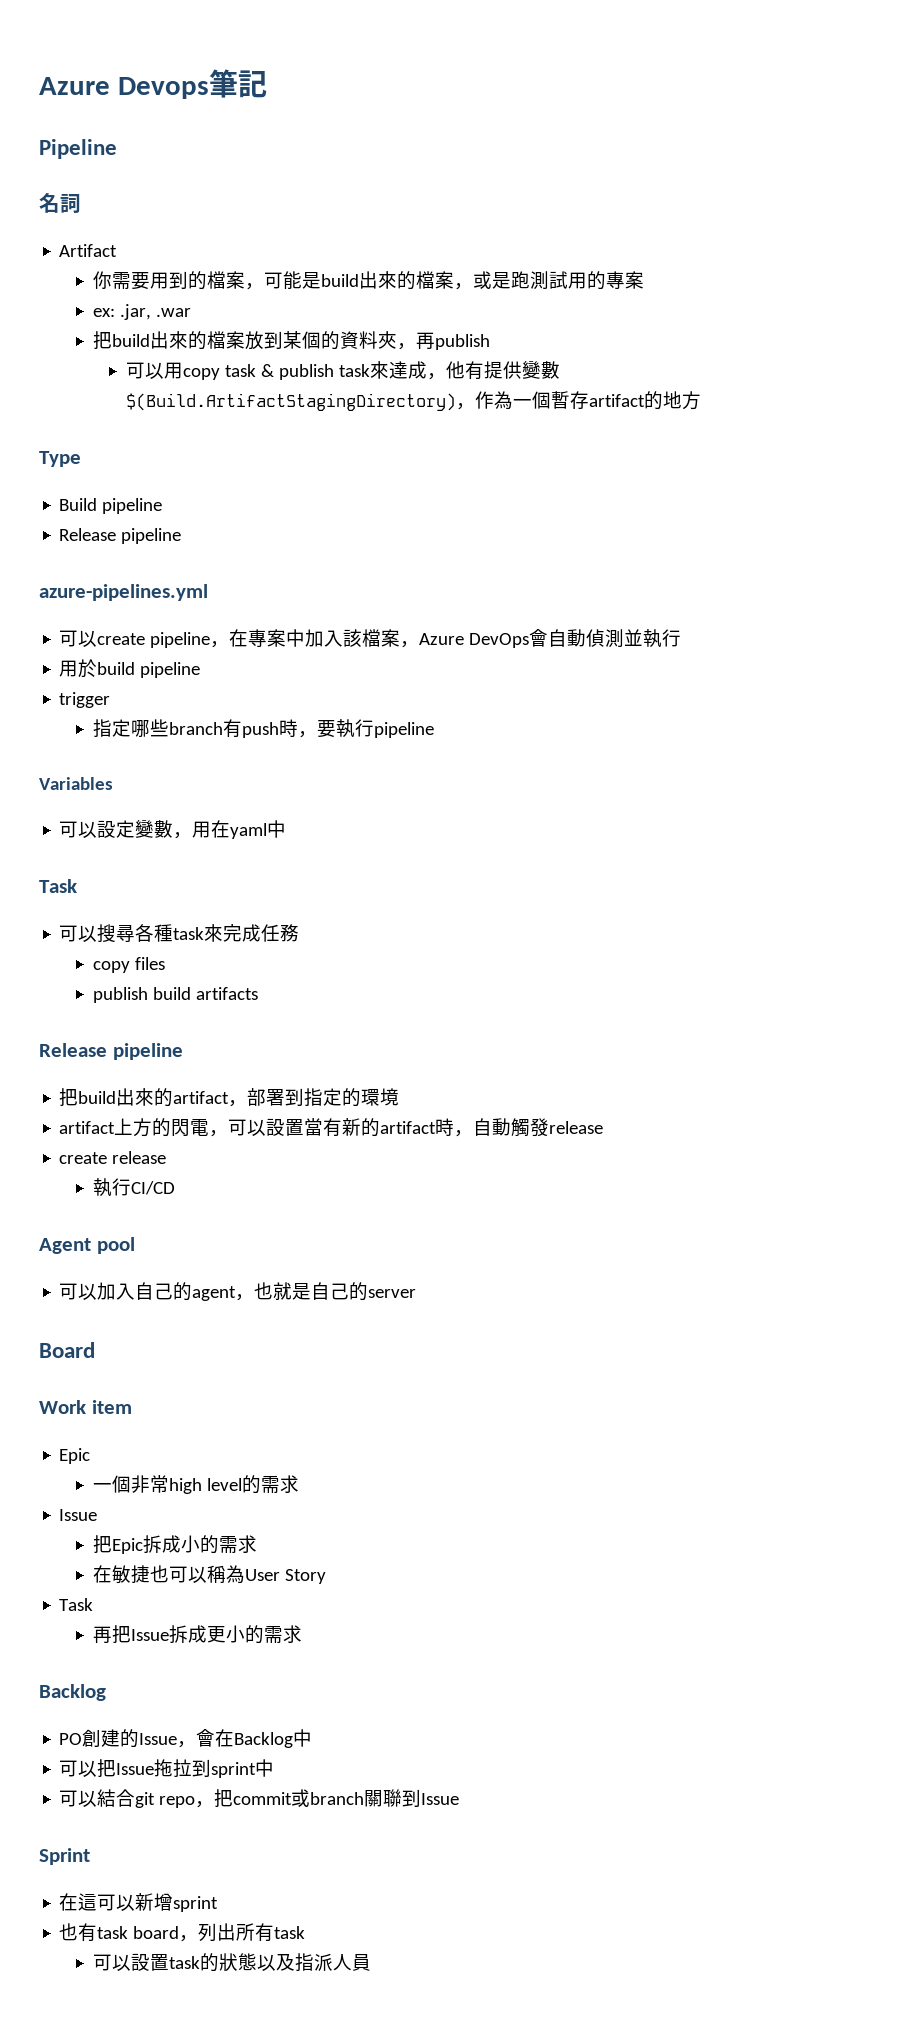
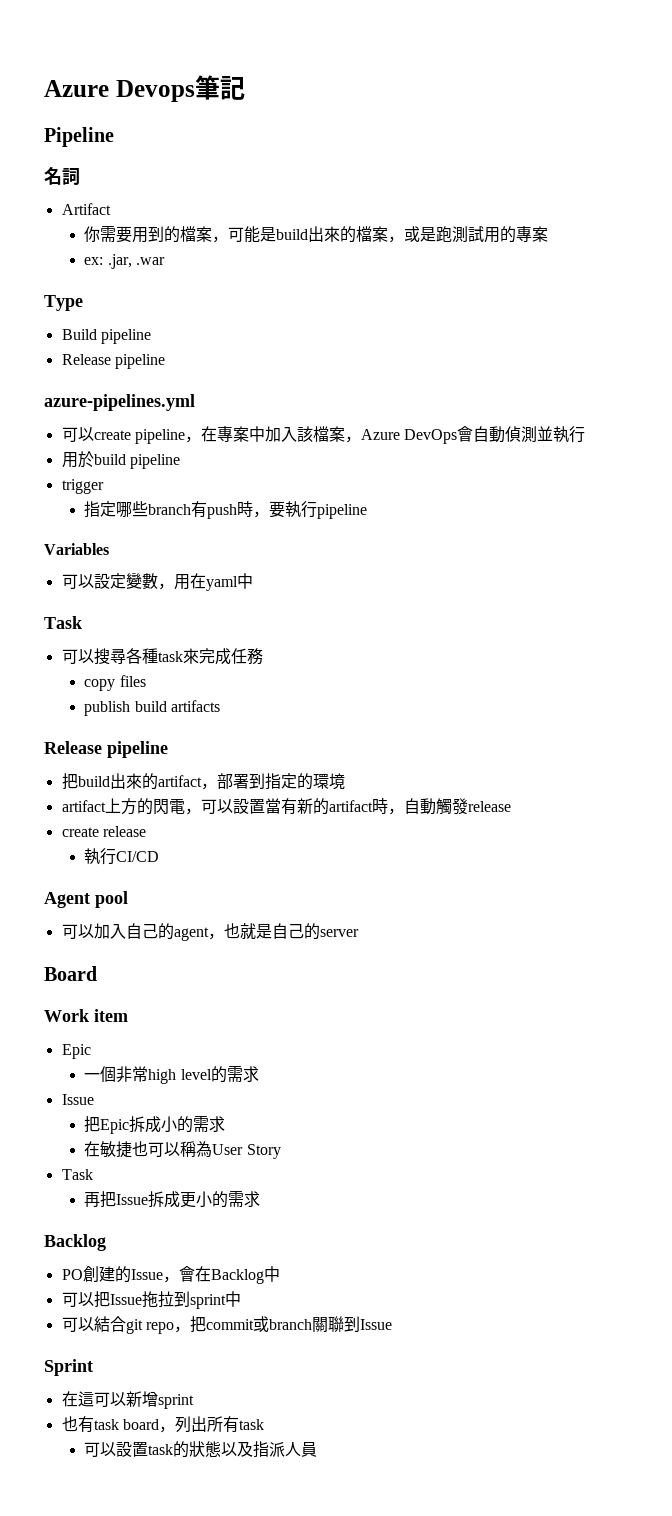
- 把build出來的檔案放到某個的資料夾，再publish
- 可以用copy task & publish task來達成，他有提供變數$(Build.ArtifactStagingDirectory)，作為一個暫存artifact的地方

